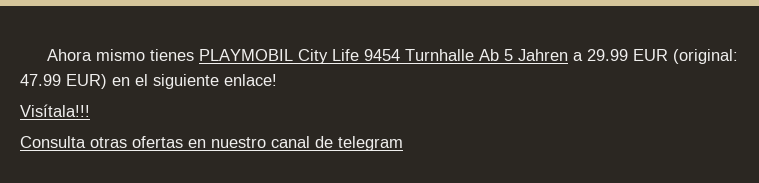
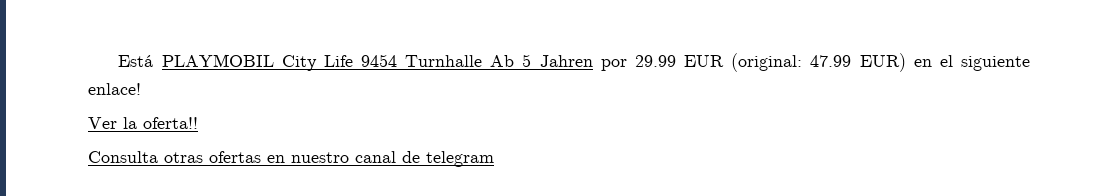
- Ahora mismo tienes PLAYMOBIL City Life 9454 Turnhalle Ab 5 Jahren a 29.99 EUR (original: 47.99 EUR) en el siguiente enlace!
+ Está PLAYMOBIL City Life 9454 Turnhalle Ab 5 Jahren por 29.99 EUR (original: 47.99 EUR) en el siguiente enlace!
- Visítala!!!
+ Ver la oferta!!

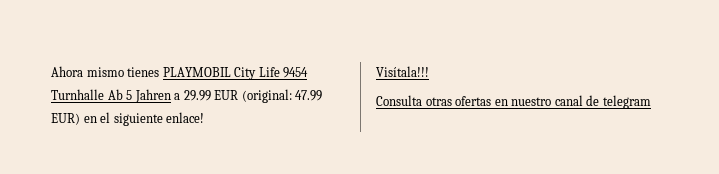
- Está PLAYMOBIL City Life 9454 Turnhalle Ab 5 Jahren por 29.99 EUR (original: 47.99 EUR) en el siguiente enlace!
+ Ahora mismo tienes PLAYMOBIL City Life 9454 Turnhalle Ab 5 Jahren a 29.99 EUR (original: 47.99 EUR) en el siguiente enlace!
- Ver la oferta!!
+ Visítala!!!

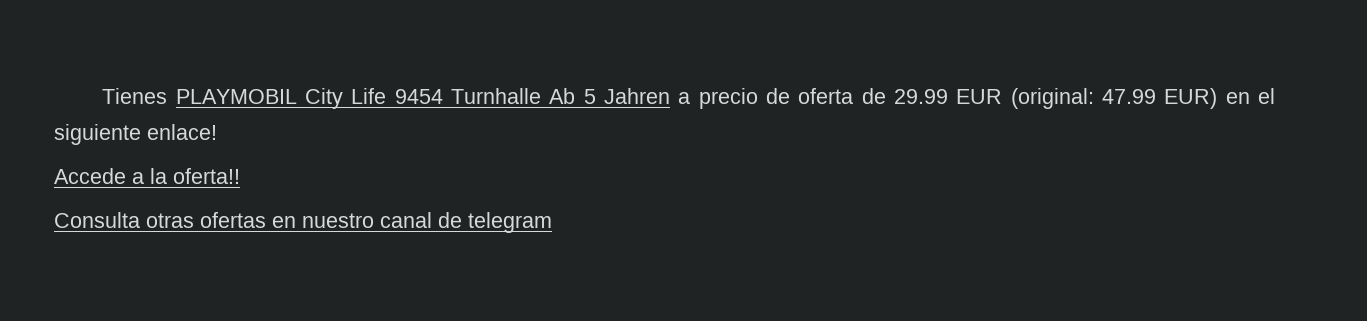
- Ahora mismo tienes PLAYMOBIL City Life 9454 Turnhalle Ab 5 Jahren a 29.99 EUR (original: 47.99 EUR) en el siguiente enlace!
+ Tienes PLAYMOBIL City Life 9454 Turnhalle Ab 5 Jahren a precio de oferta de 29.99 EUR (original: 47.99 EUR) en el siguiente enlace!
- Visítala!!!
+ Accede a la oferta!!

